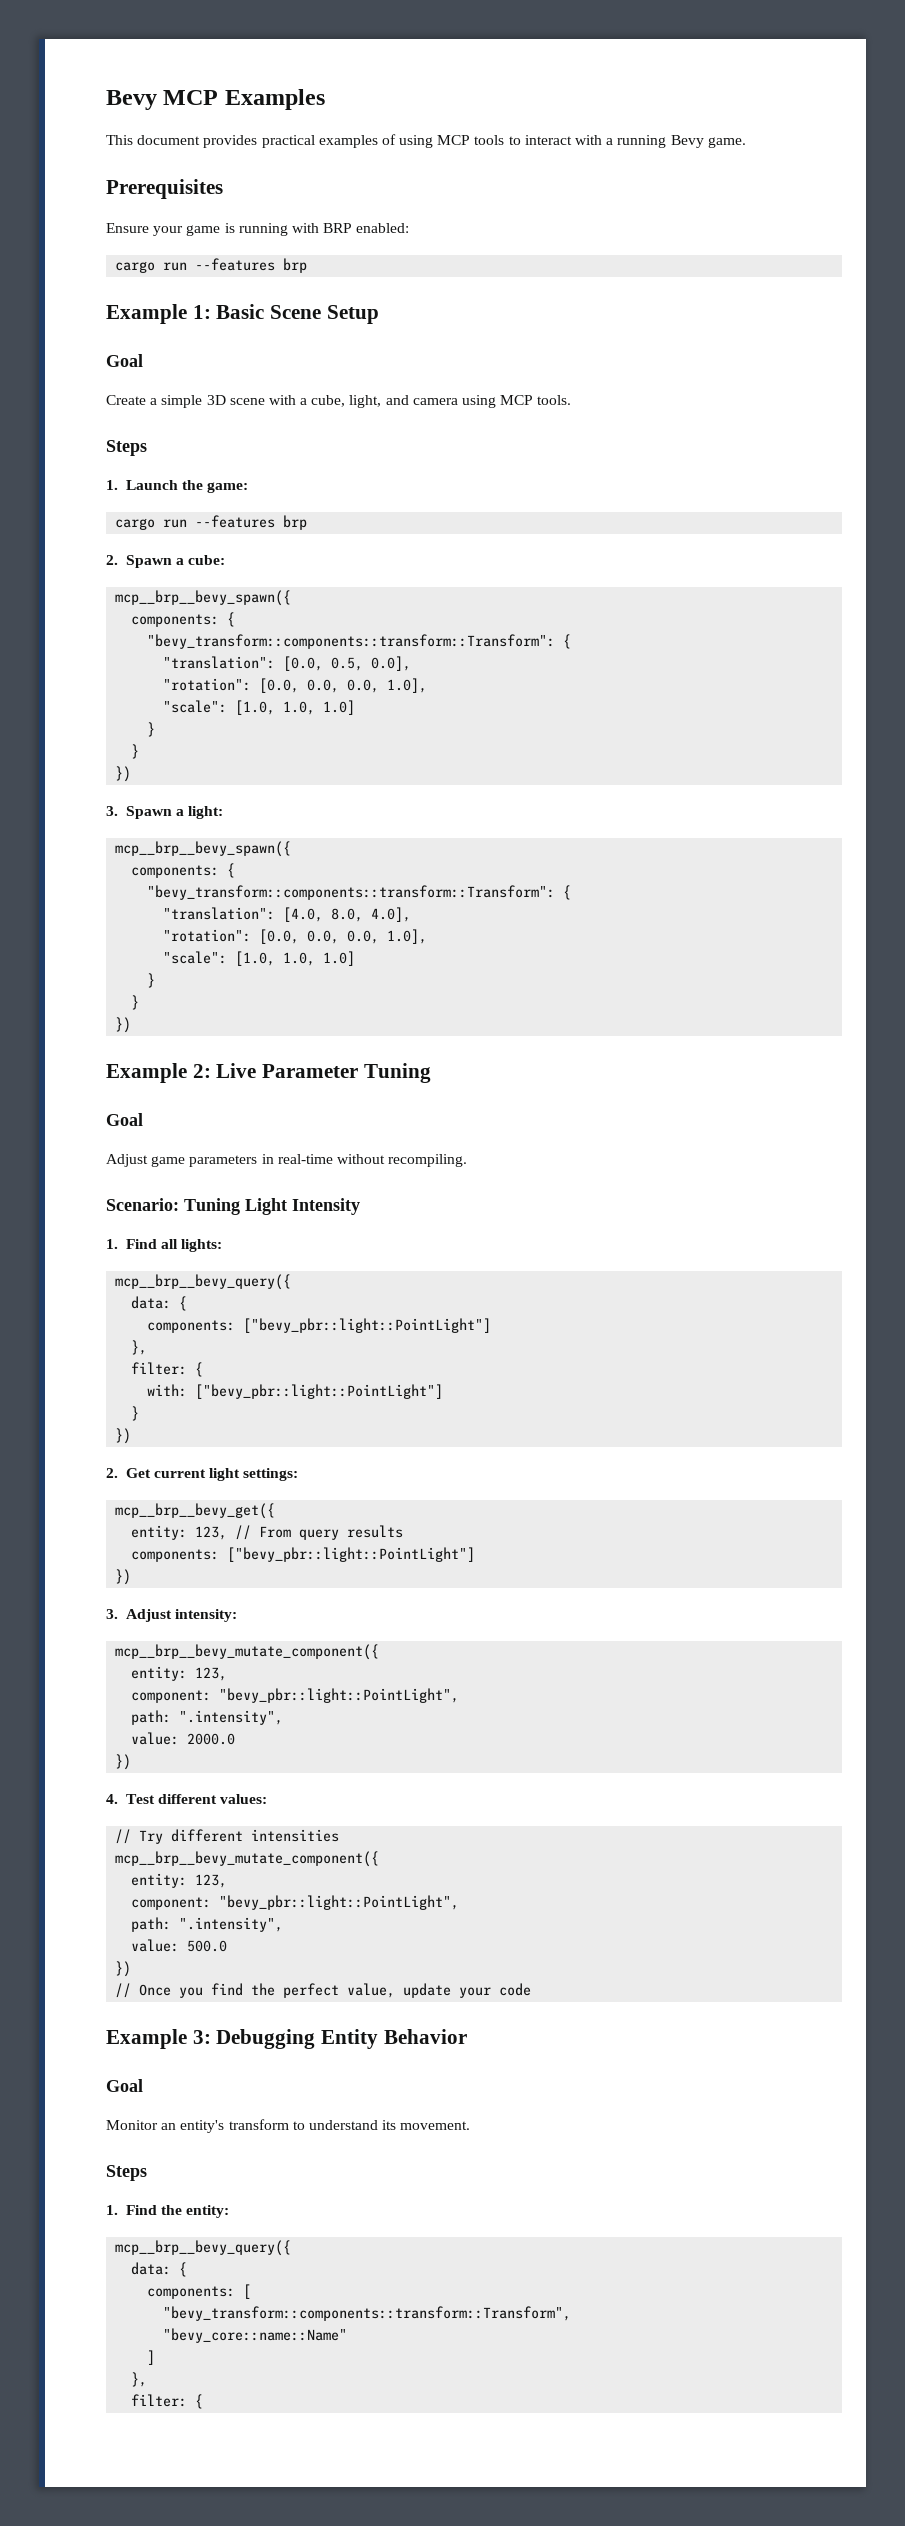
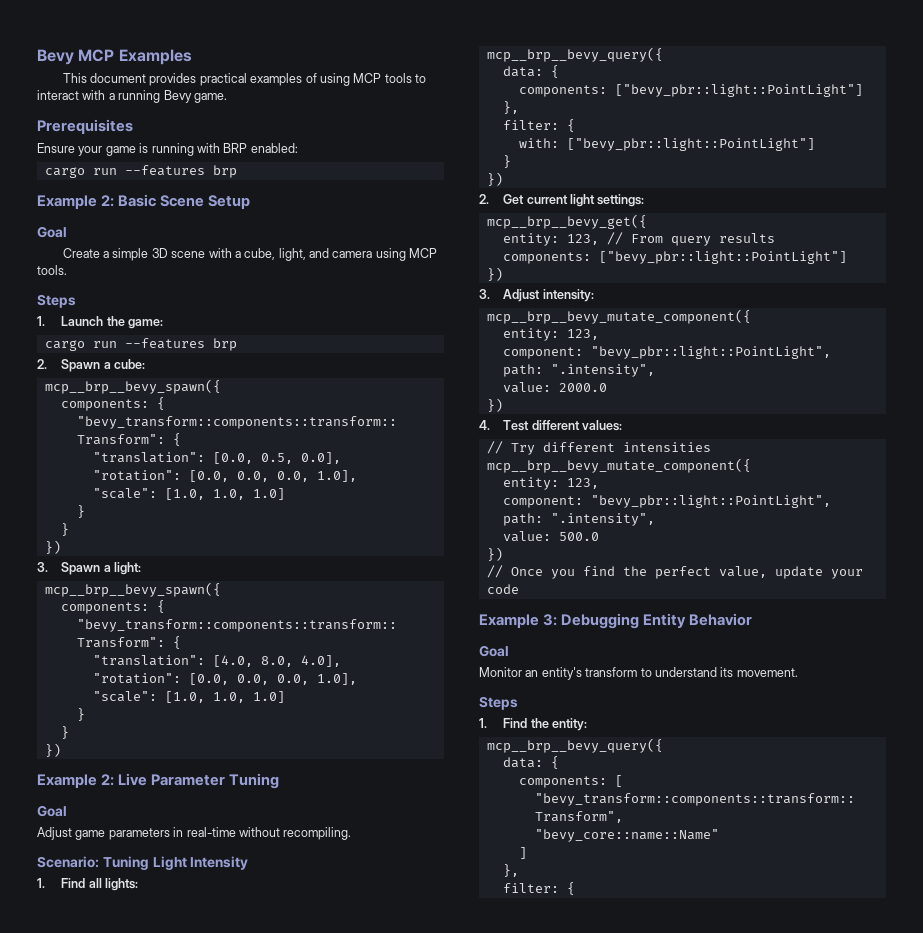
- Example 1: Basic Scene Setup
+ Example 2: Basic Scene Setup

